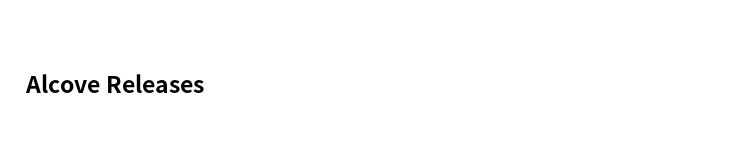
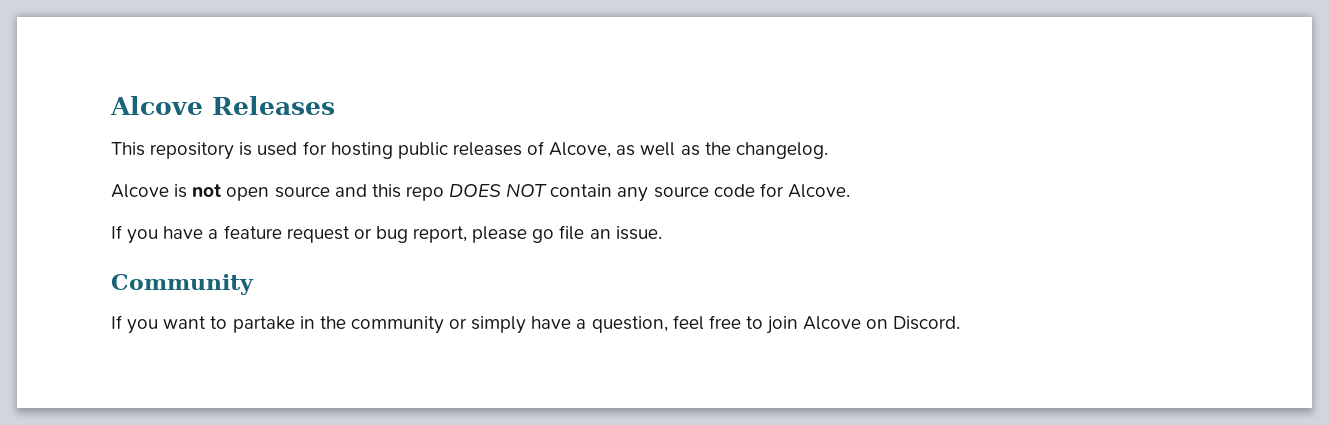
+ This repository is used for hosting public releases of Alcove, as well as the changelog.
+ Alcove is not open source and this repo DOES NOT contain any source code for Alcove.
+ If you have a feature request or bug report, please go file an issue.
+ Community
+ If you want to partake in the community or simply have a question, feel free to join Alcove on Discord.

